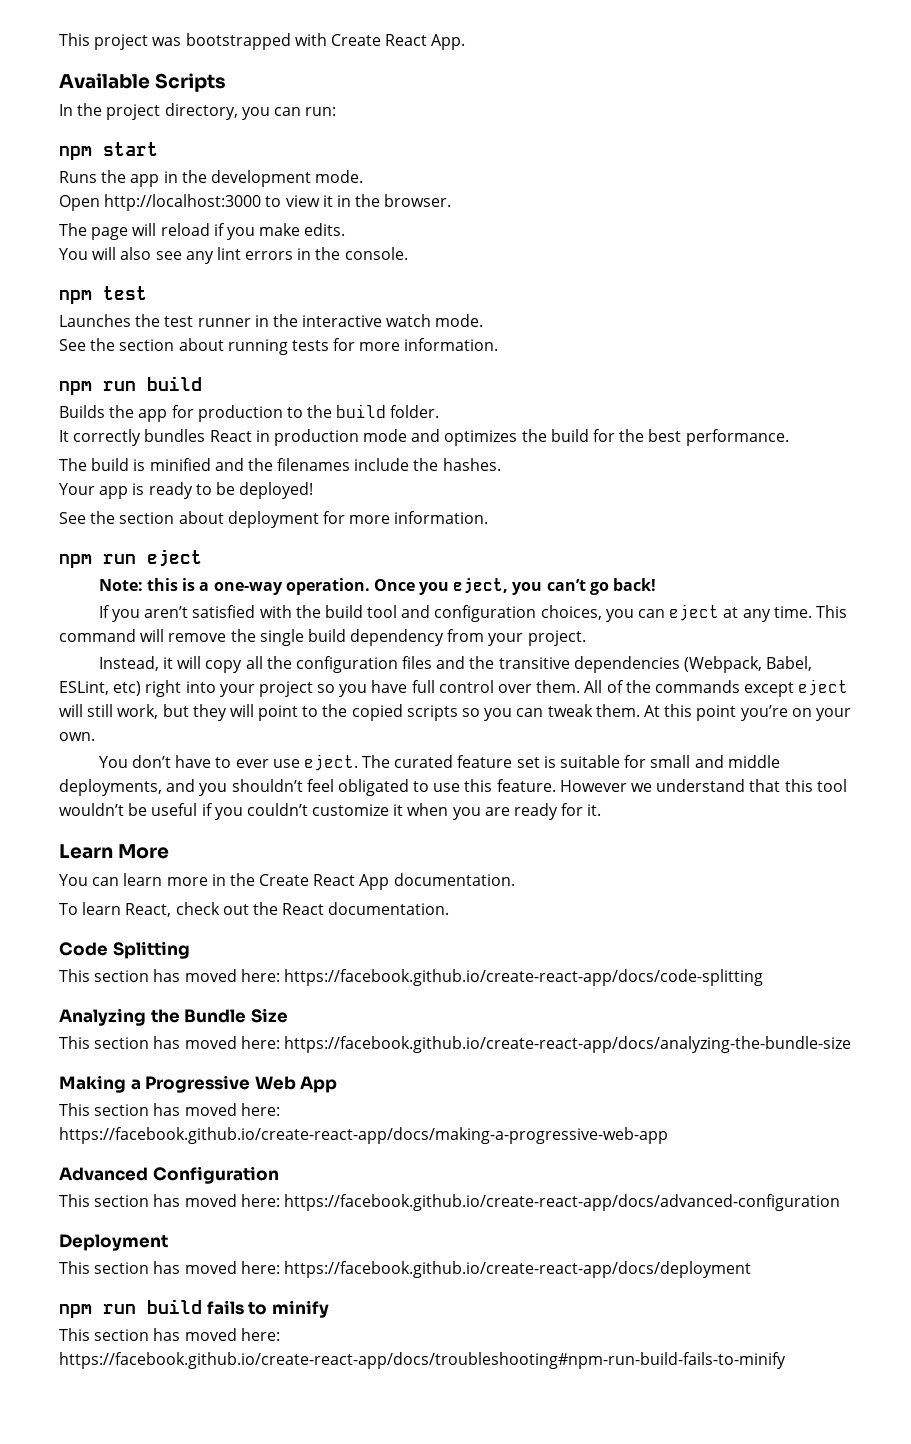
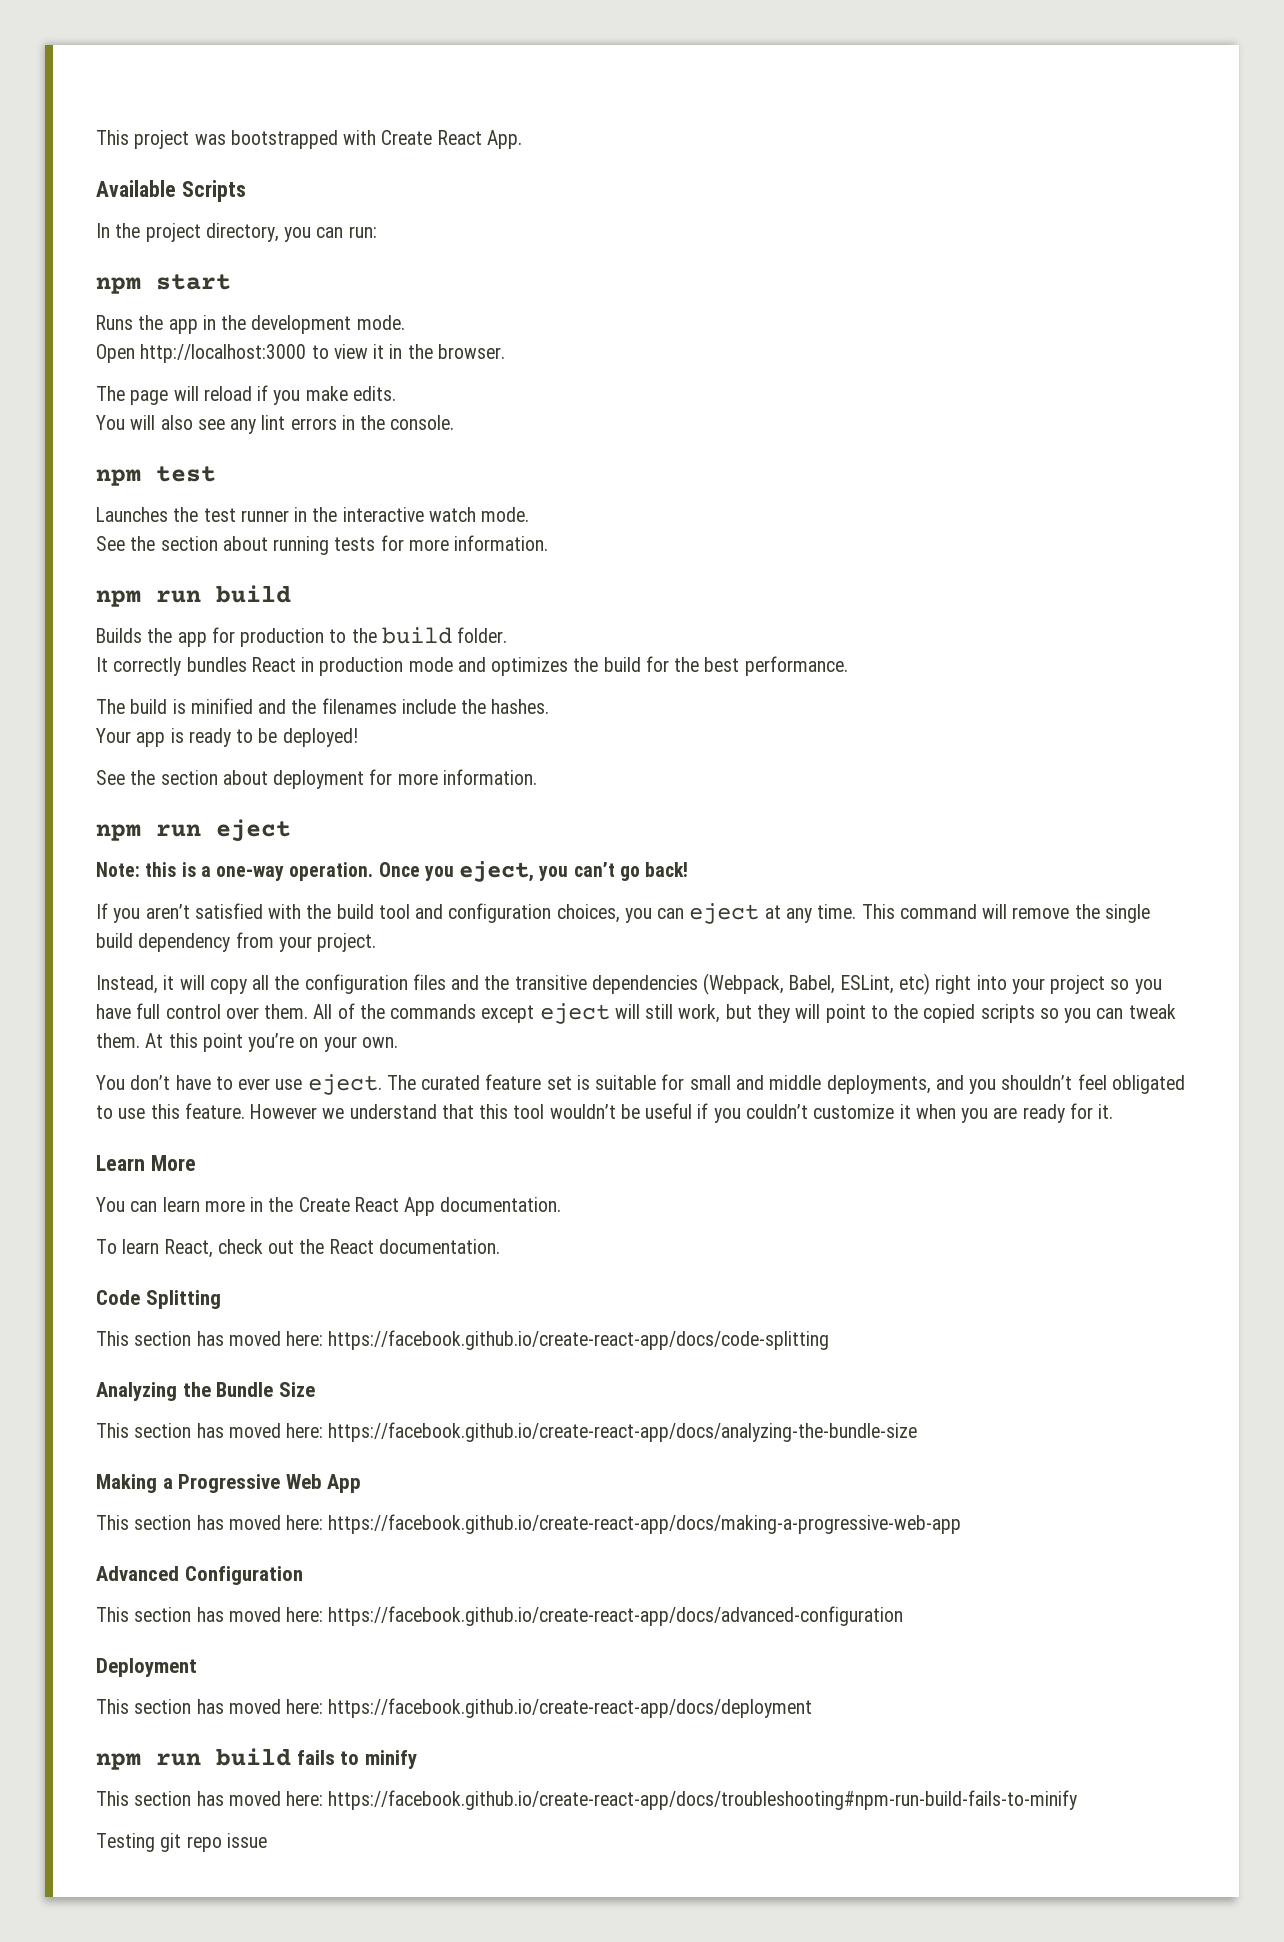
+ Testing git repo issue

